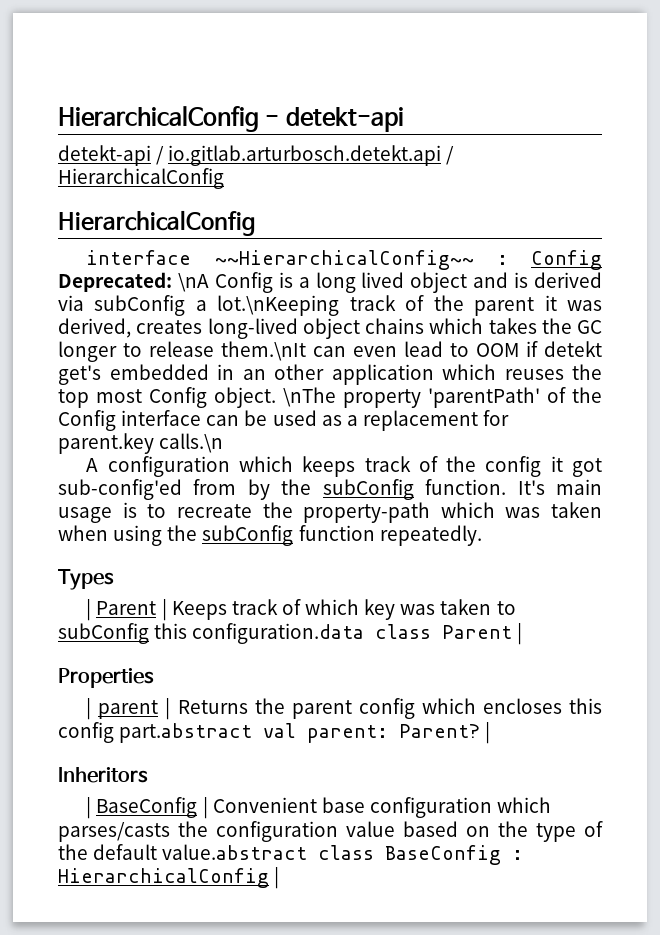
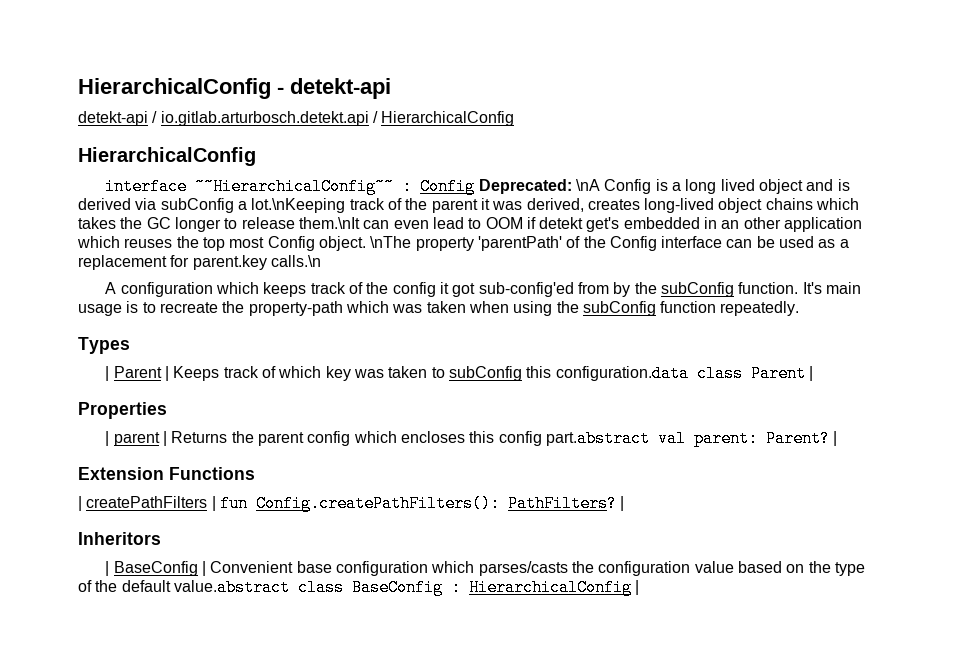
+ Extension Functions
+ | createPathFilters | fun Config.createPathFilters(): PathFilters? |

